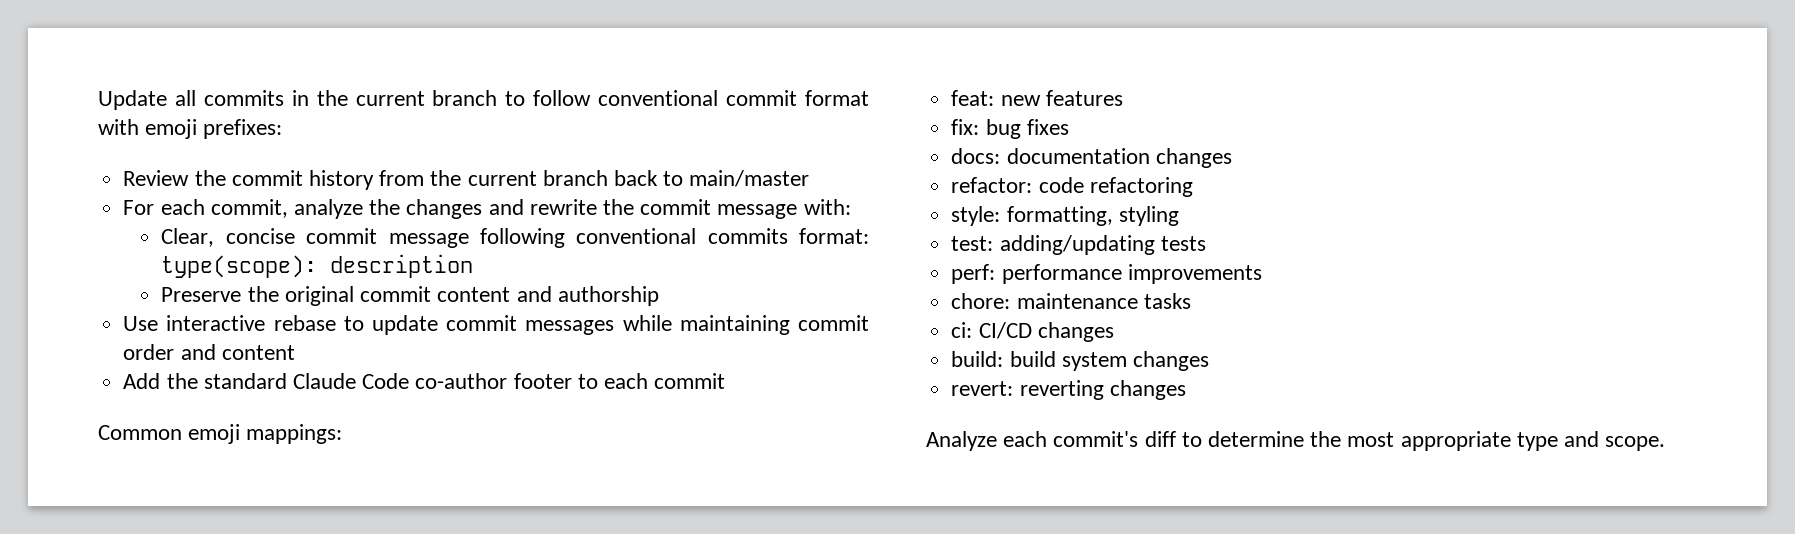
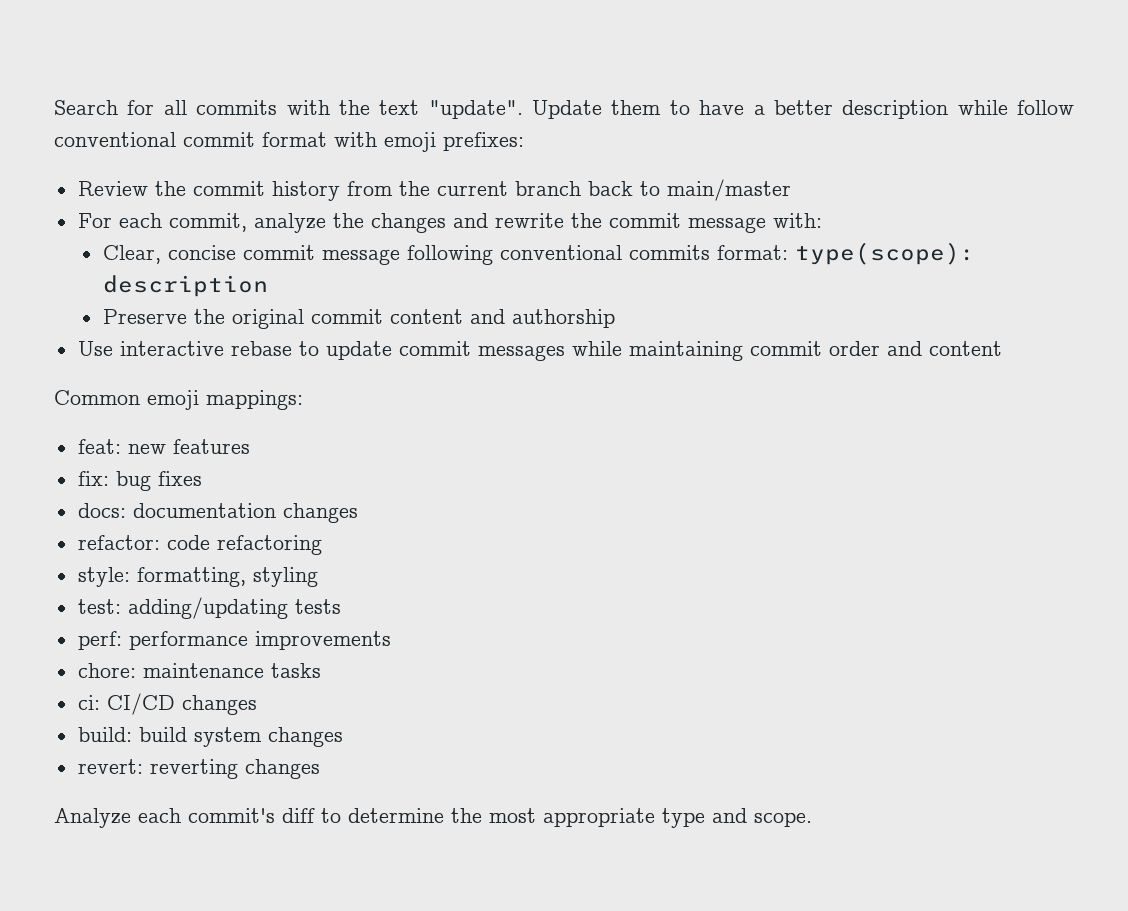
- Update all commits in the current branch to follow conventional commit format with emoji prefixes:
+ Search for all commits with the text "update". Update them to have a better description while follow conventional commit format with emoji prefixes:
- Add the standard Claude Code co-author footer to each commit

